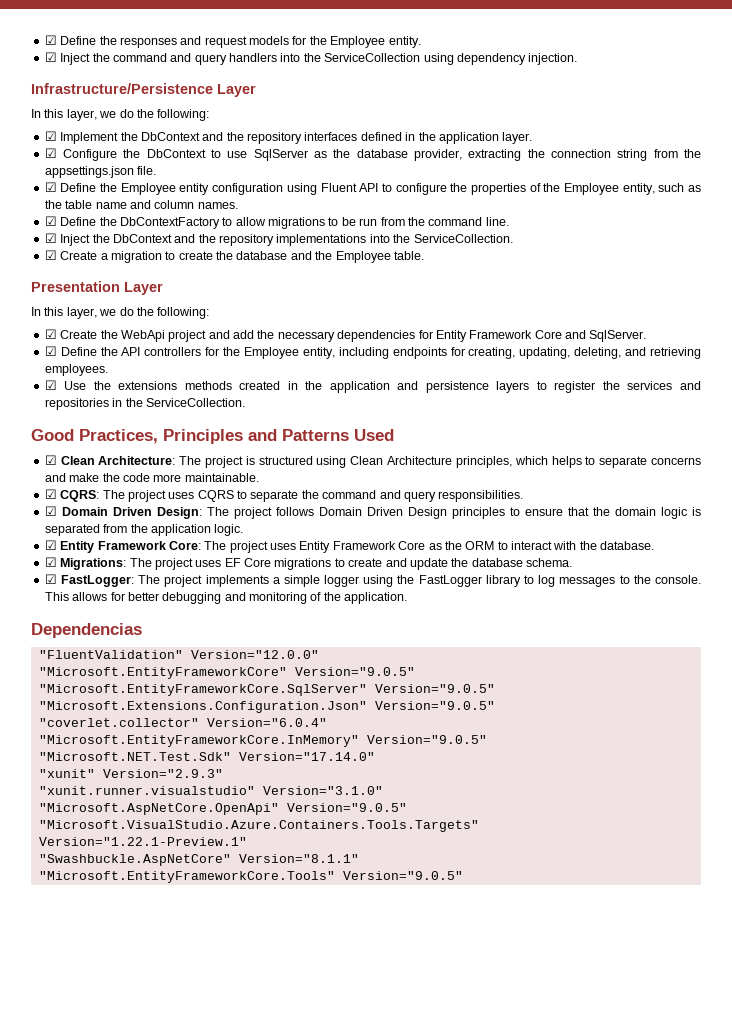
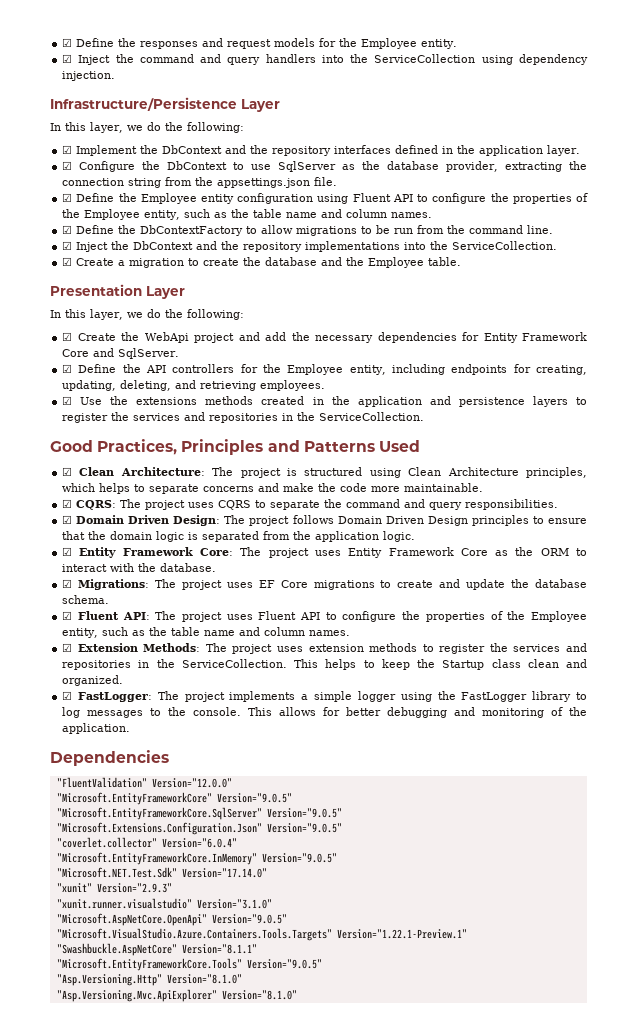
+ ☑ Fluent API: The project uses Fluent API to configure the properties of the Employee entity, such as the table name and column names.
+ ☑ Extension Methods: The project uses extension methods to register the services and repositories in the ServiceCollection. This helps to keep the Startup class clean and organized.
- Dependencias
+ Dependencies
+ "Asp.Versioning.Http" Version="8.1.0"
+ "Asp.Versioning.Mvc.ApiExplorer" Version="8.1.0"

